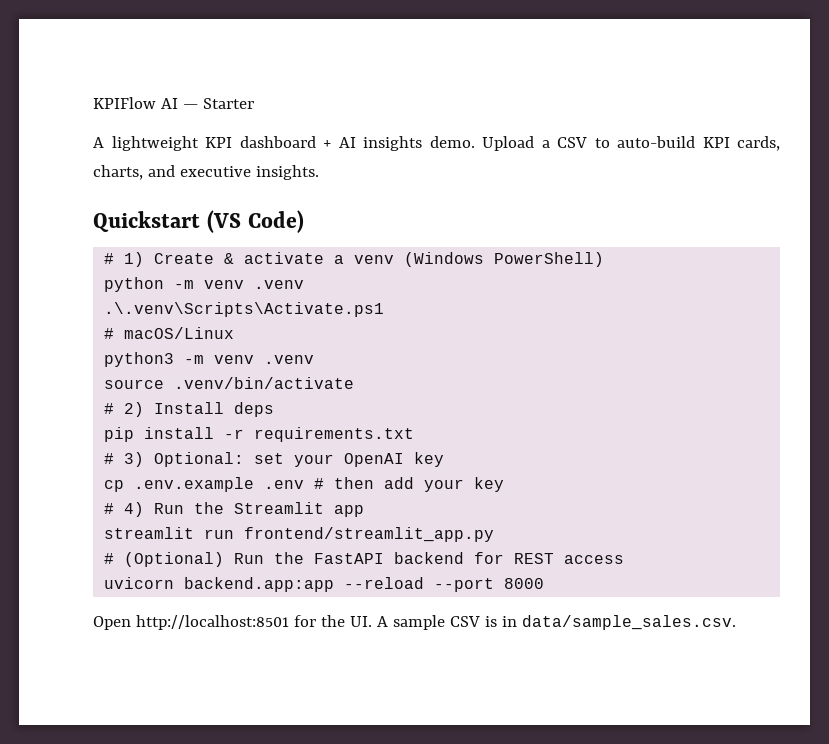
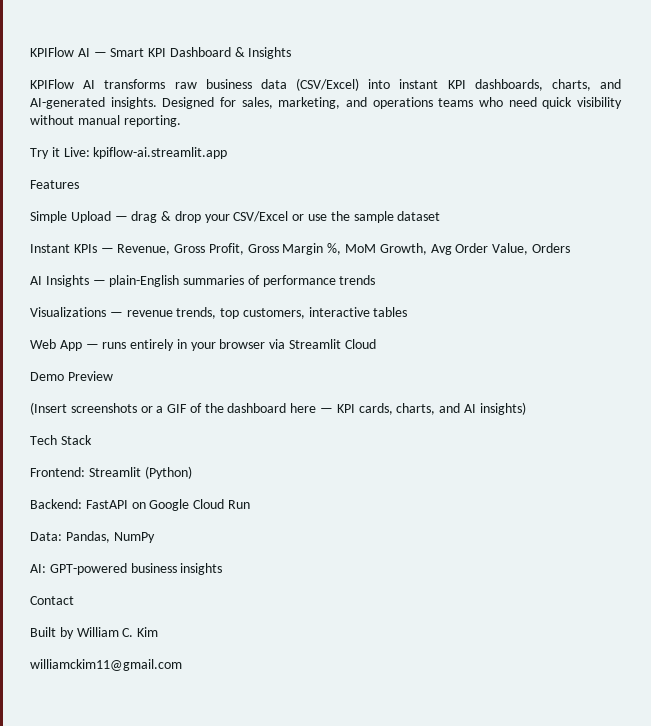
- KPIFlow AI — Starter
- A lightweight KPI dashboard + AI insights demo. Upload a CSV to auto-build KPI cards, charts, and executive insights.
- Quickstart (VS Code)
- # 1) Create & activate a venv (Windows PowerShell)
- python -m venv .venv
- .\.venv\Scripts\Activate.ps1
- # macOS/Linux
- python3 -m venv .venv
- source .venv/bin/activate
- # 2) Install deps
- pip install -r requirements.txt
- # 3) Optional: set your OpenAI key
- cp .env.example .env # then add your key
- # 4) Run the Streamlit app
- streamlit run frontend/streamlit_app.py
- # (Optional) Run the FastAPI backend for REST access
- uvicorn backend.app:app --reload --port 8000
- Open http://localhost:8501 for the UI. A sample CSV is in data/sample_sales.csv.
+ KPIFlow AI — Smart KPI Dashboard & Insights
+ KPIFlow AI transforms raw business data (CSV/Excel) into instant KPI dashboards, charts, and AI-generated insights. Designed for sales, marketing, and operations teams who need quick visibility without manual reporting.
+ Try it Live: kpiflow-ai.streamlit.app
+ Features
+ Simple Upload — drag & drop your CSV/Excel or use the sample dataset
+ Instant KPIs — Revenue, Gross Profit, Gross Margin %, MoM Growth, Avg Order Value, Orders
+ AI Insights — plain-English summaries of performance trends
+ Visualizations — revenue trends, top customers, interactive tables
+ Web App — runs entirely in your browser via Streamlit Cloud
+ Demo Preview
+ (Insert screenshots or a GIF of the dashboard here — KPI cards, charts, and AI insights)
+ Tech Stack
+ Frontend: Streamlit (Python)
+ Backend: FastAPI on Google Cloud Run
+ Data: Pandas, NumPy
+ AI: GPT-powered business insights
+ Contact
+ Built by William C. Kim
+ williamckim11@gmail.com

